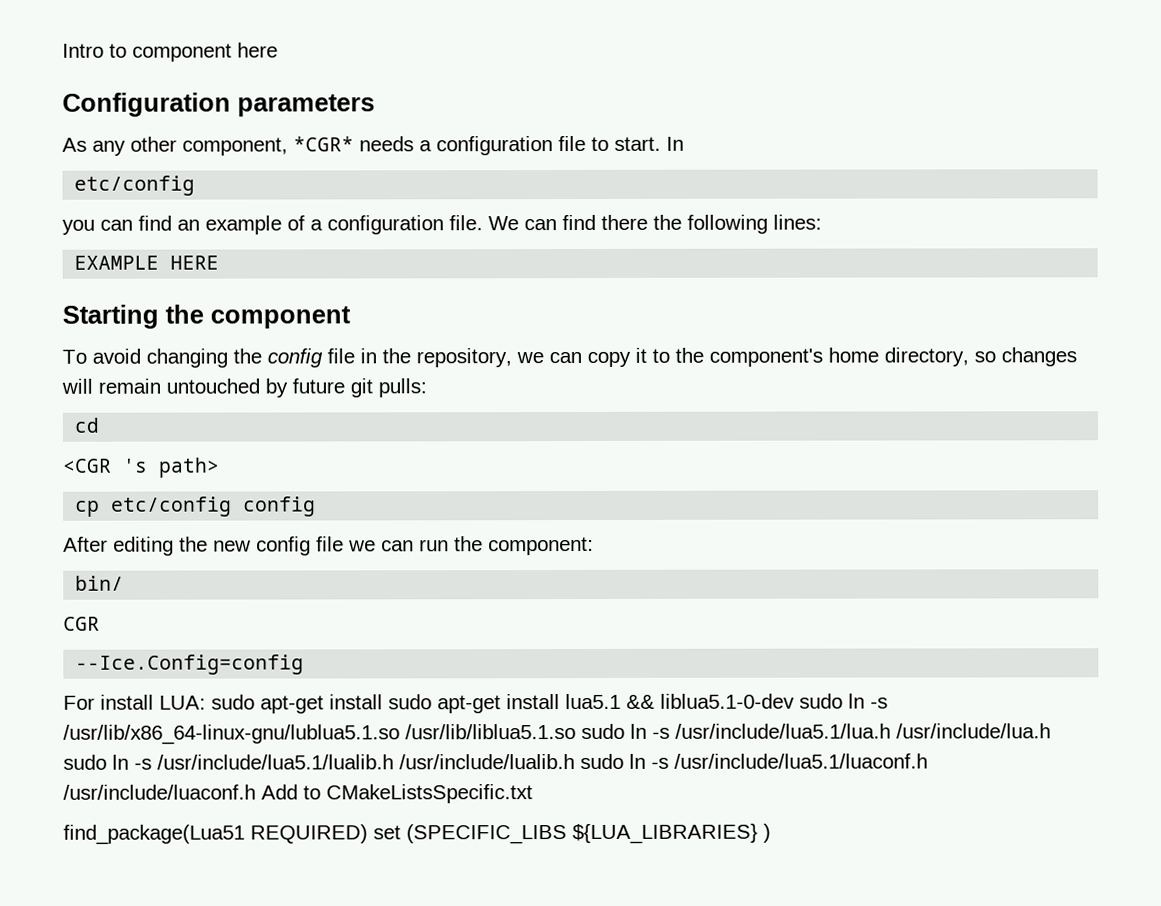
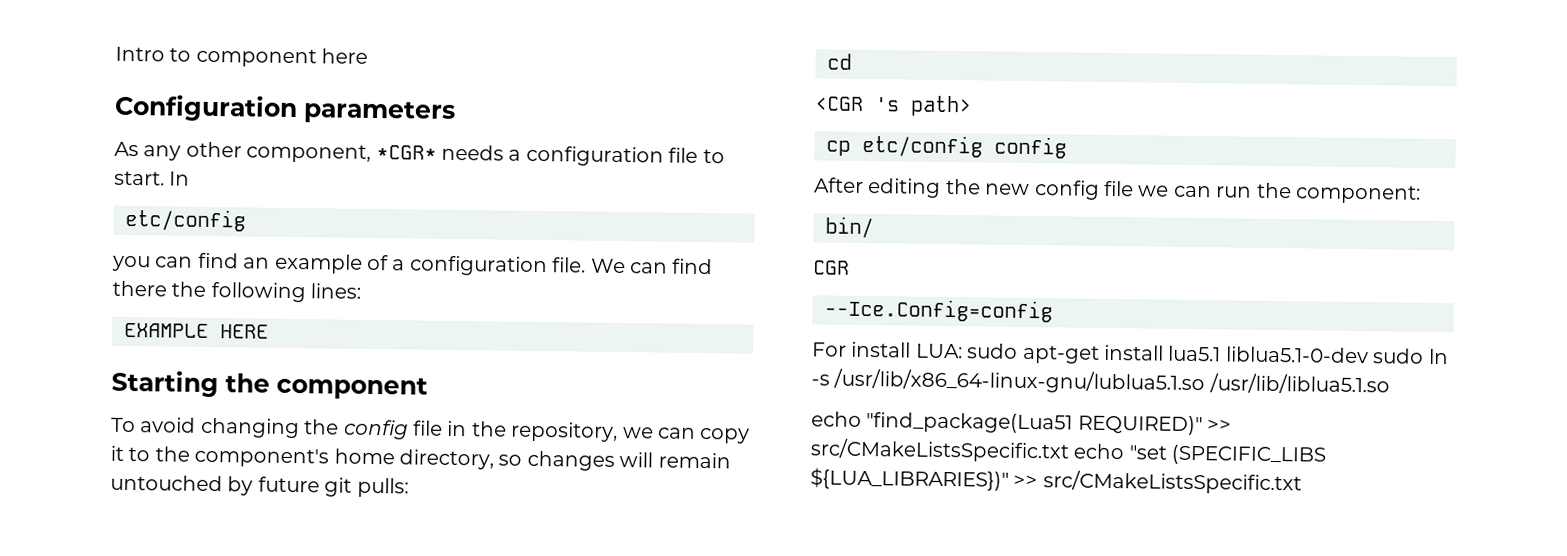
- For install LUA: sudo apt-get install sudo apt-get install lua5.1 && liblua5.1-0-dev sudo ln -s /usr/lib/x86_64-linux-gnu/lublua5.1.so /usr/lib/liblua5.1.so sudo ln -s /usr/include/lua5.1/lua.h /usr/include/lua.h sudo ln -s /usr/include/lua5.1/lualib.h /usr/include/lualib.h sudo ln -s /usr/include/lua5.1/luaconf.h /usr/include/luaconf.h Add to CMakeListsSpecific.txt
- find_package(Lua51 REQUIRED) set (SPECIFIC_LIBS ${LUA_LIBRARIES} )
+ For install LUA: sudo apt-get install lua5.1 liblua5.1-0-dev sudo ln -s /usr/lib/x86_64-linux-gnu/lublua5.1.so /usr/lib/liblua5.1.so
+ echo "find_package(Lua51 REQUIRED)" >> src/CMakeListsSpecific.txt echo "set (SPECIFIC_LIBS ${LUA_LIBRARIES})" >> src/CMakeListsSpecific.txt

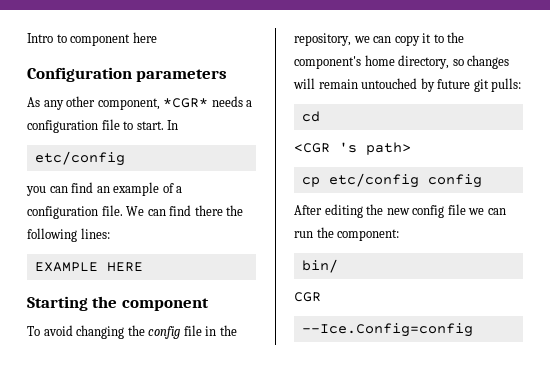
- For install LUA: sudo apt-get install lua5.1 liblua5.1-0-dev sudo ln -s /usr/lib/x86_64-linux-gnu/lublua5.1.so /usr/lib/liblua5.1.so
- echo "find_package(Lua51 REQUIRED)" >> src/CMakeListsSpecific.txt echo "set (SPECIFIC_LIBS ${LUA_LIBRARIES})" >> src/CMakeListsSpecific.txt

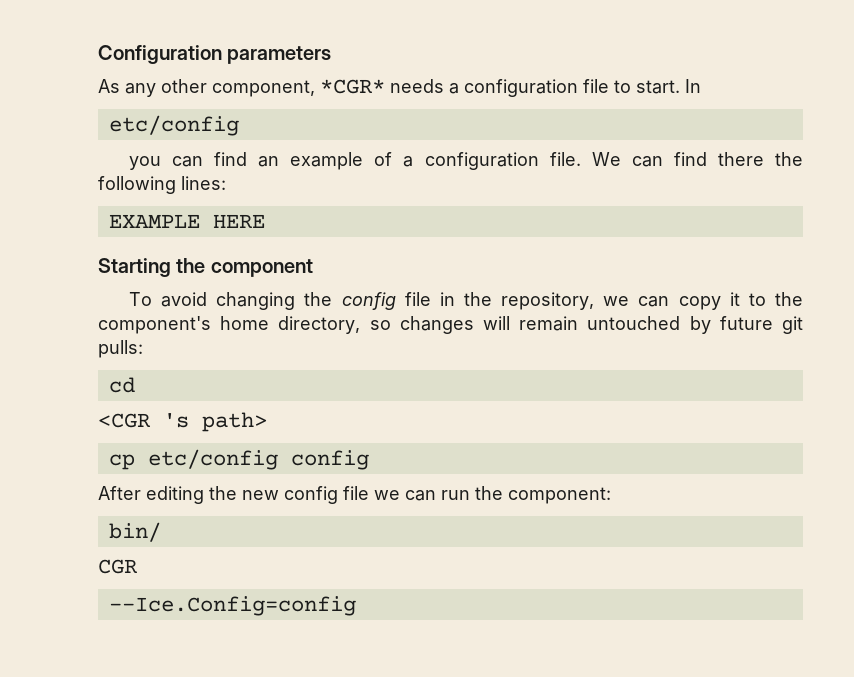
- Intro to component here

